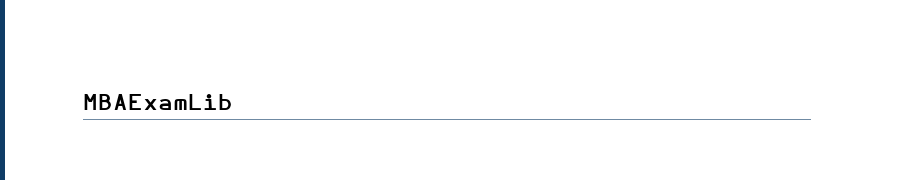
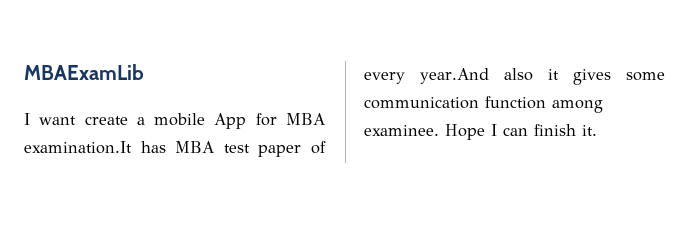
+ I want create a mobile App for MBA examination.It has MBA test paper of every year.And also it gives some communication function among examinee. Hope I can finish it.

